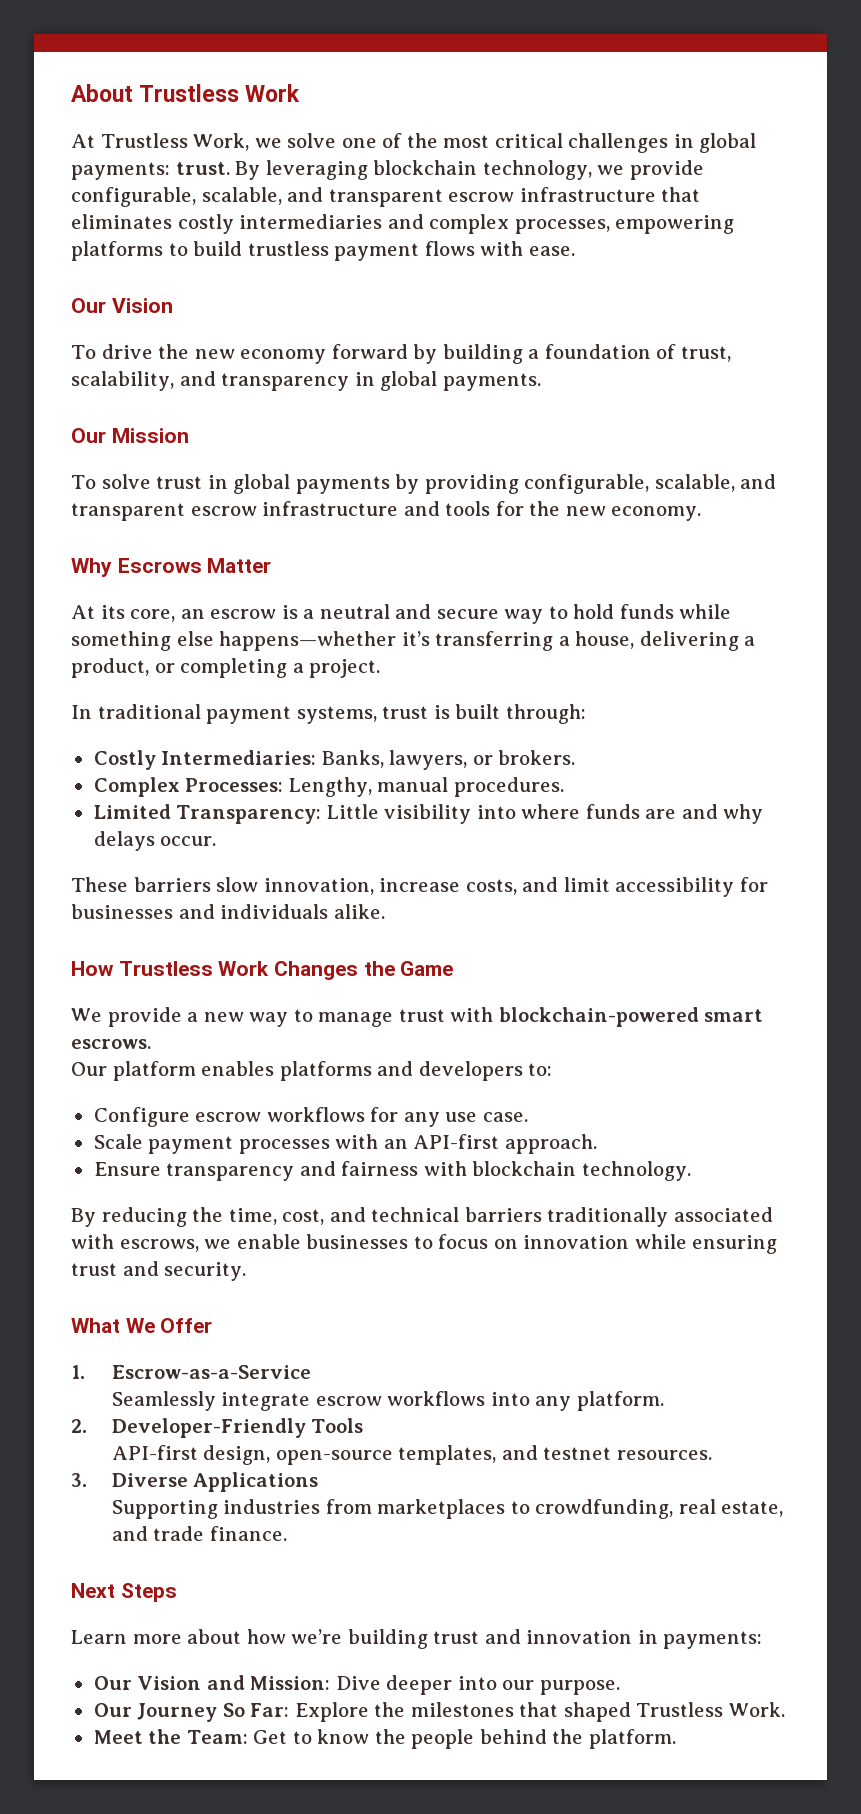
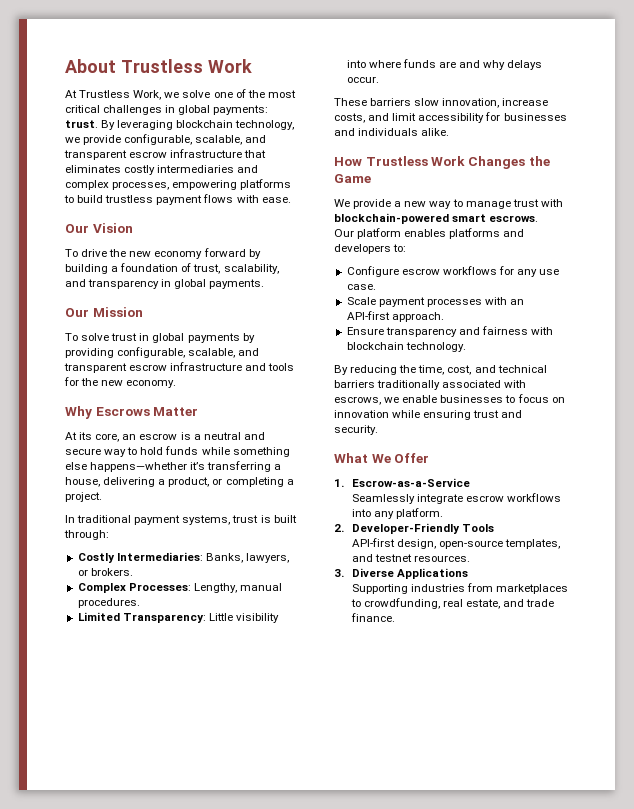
- Next Steps
- Learn more about how we’re building trust and innovation in payments:
- Our Vision and Mission: Dive deeper into our purpose.
- Our Journey So Far: Explore the milestones that shaped Trustless Work.
- Meet the Team: Get to know the people behind the platform.

